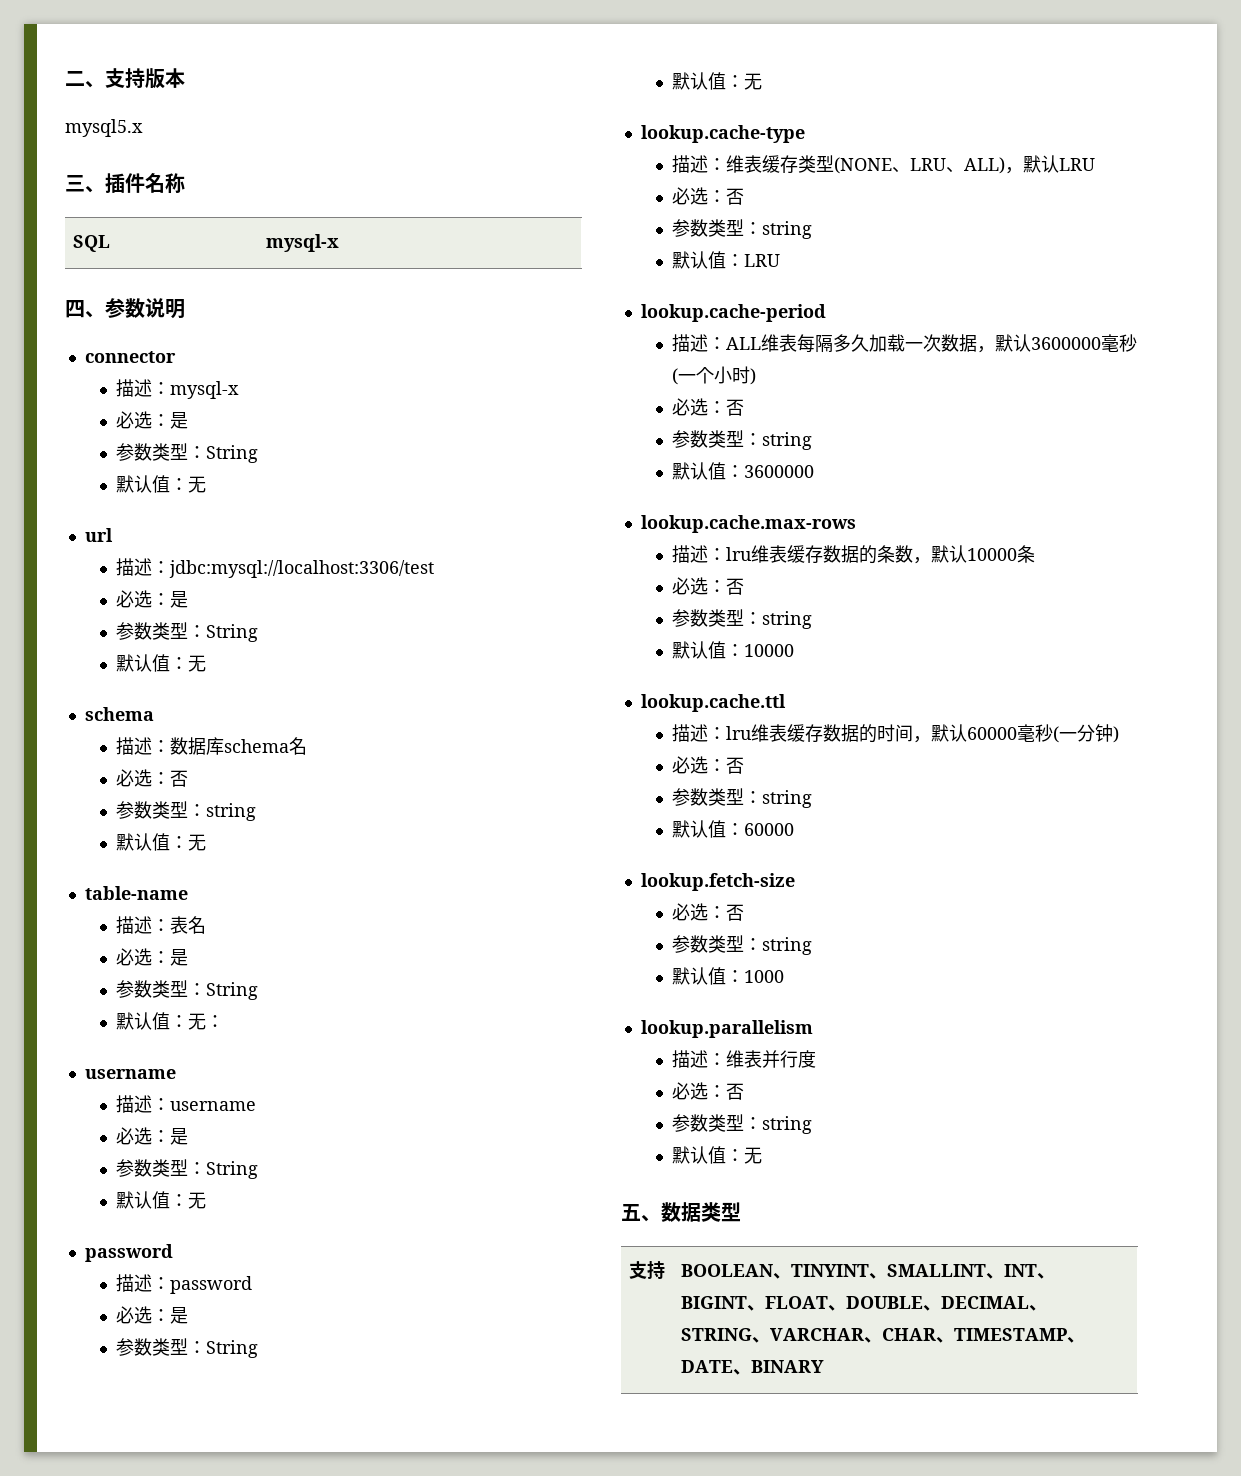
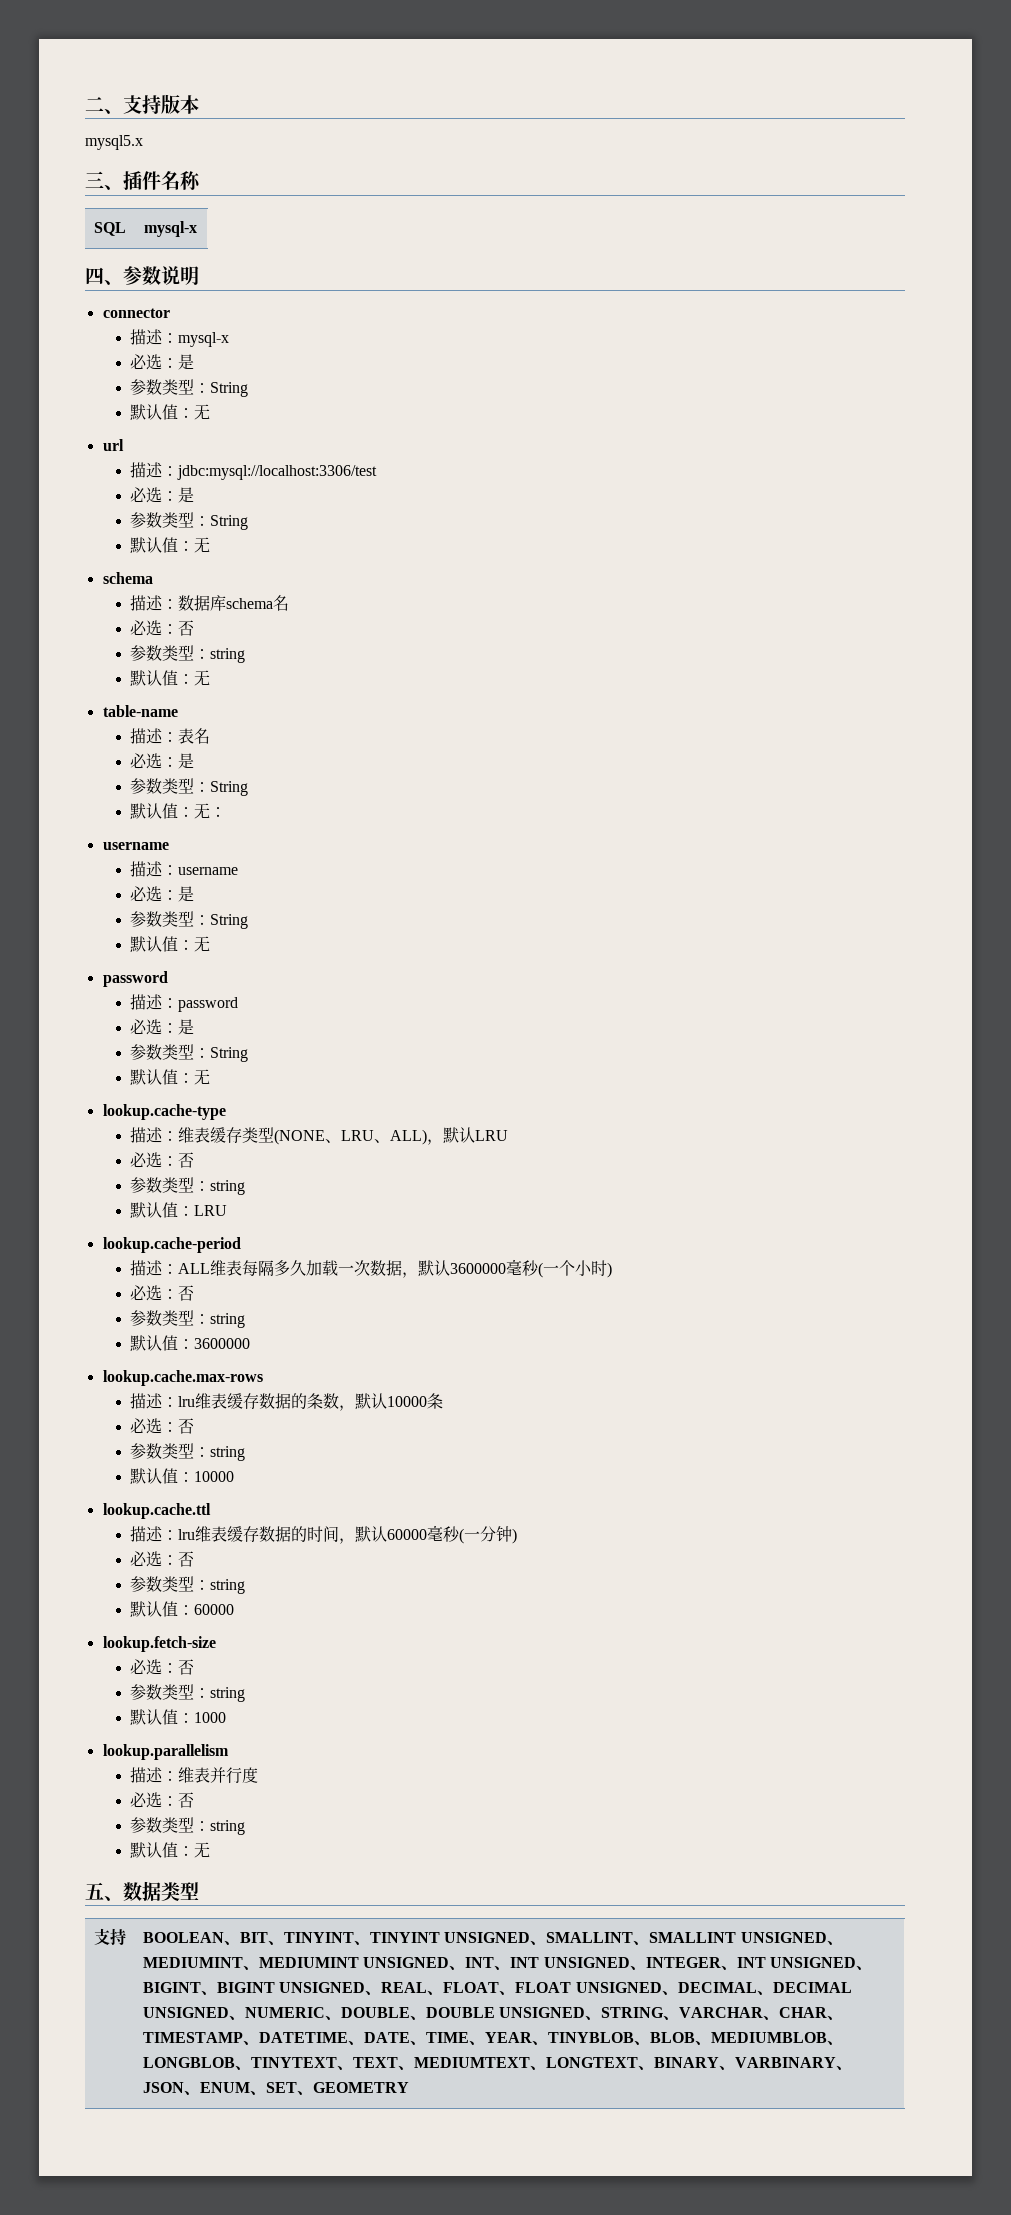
- BOOLEAN、TINYINT、SMALLINT、INT、BIGINT、FLOAT、DOUBLE、DECIMAL、STRING、VARCHAR、CHAR、TIMESTAMP、DATE、BINARY
+ BOOLEAN、BIT、TINYINT、TINYINT UNSIGNED、SMALLINT、SMALLINT UNSIGNED、MEDIUMINT、MEDIUMINT UNSIGNED、INT、INT UNSIGNED、INTEGER、INT UNSIGNED、BIGINT、BIGINT UNSIGNED、REAL、FLOAT、FLOAT UNSIGNED、DECIMAL、DECIMAL UNSIGNED、NUMERIC、DOUBLE、DOUBLE UNSIGNED、STRING、VARCHAR、CHAR、TIMESTAMP、DATETIME、DATE、TIME、YEAR、TINYBLOB、BLOB、MEDIUMBLOB、LONGBLOB、TINYTEXT、TEXT、MEDIUMTEXT、LONGTEXT、BINARY、VARBINARY、JSON、ENUM、SET、GEOMETRY

